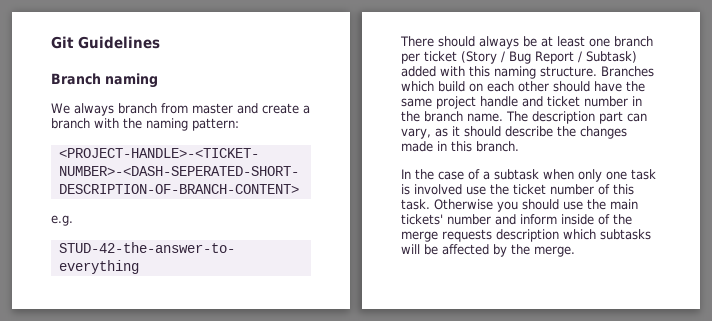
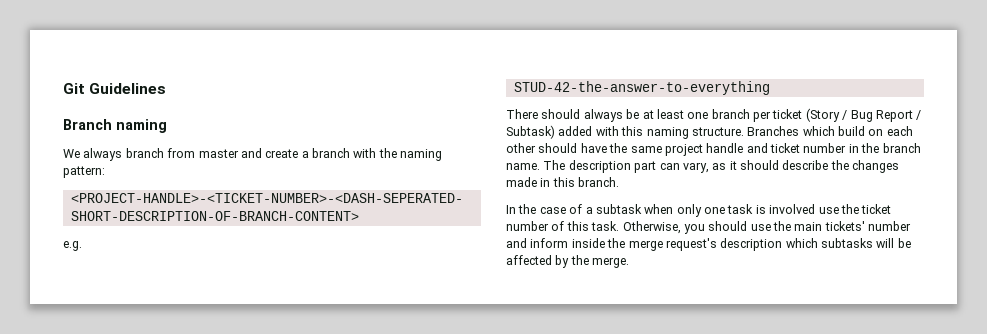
- Otherwise you should use the main tickets' number and inform inside of the merge requests description which subtasks will be affected by the merge.
+ Otherwise, you should use the main tickets' number and inform inside the merge request's description which subtasks will be affected by the merge.

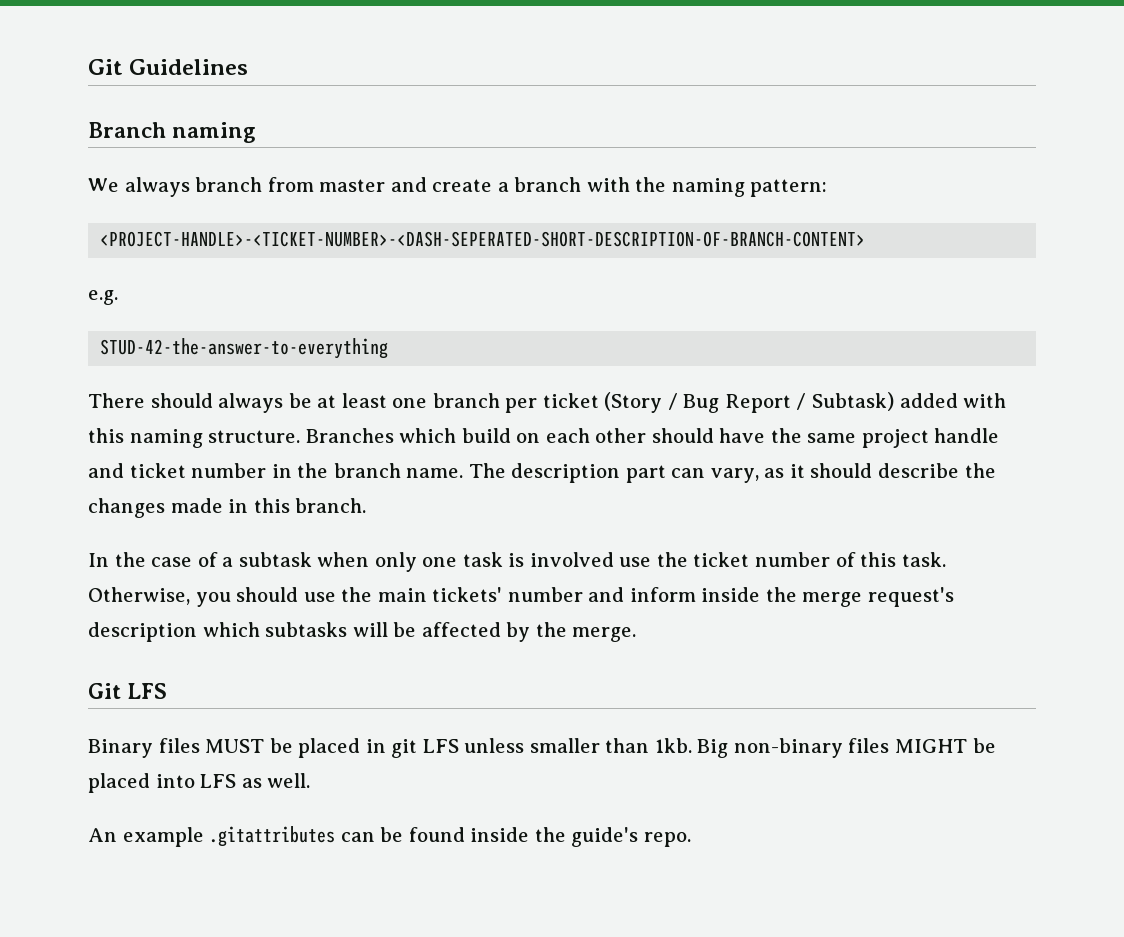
+ Git LFS
+ Binary files MUST be placed in git LFS unless smaller than 1kb. Big non-binary files MIGHT be placed into LFS as well.
+ An example .gitattributes can be found inside the guide's repo.

